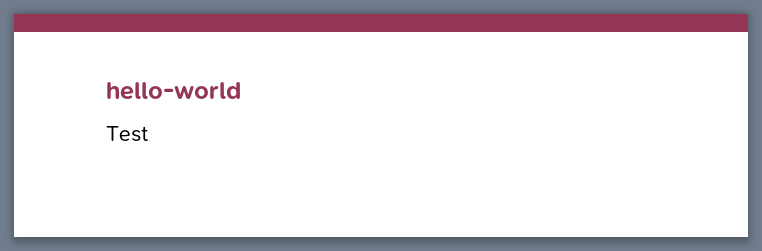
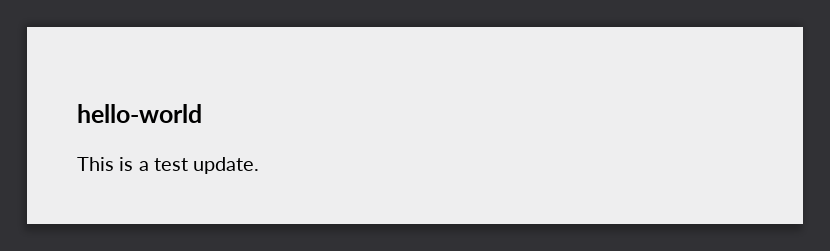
- Test
+ This is a test update.

